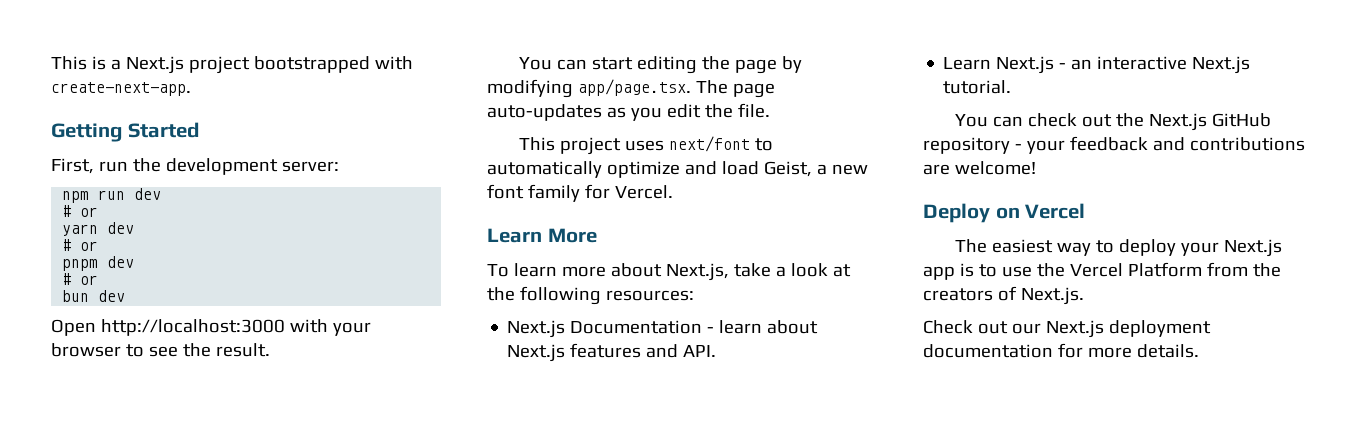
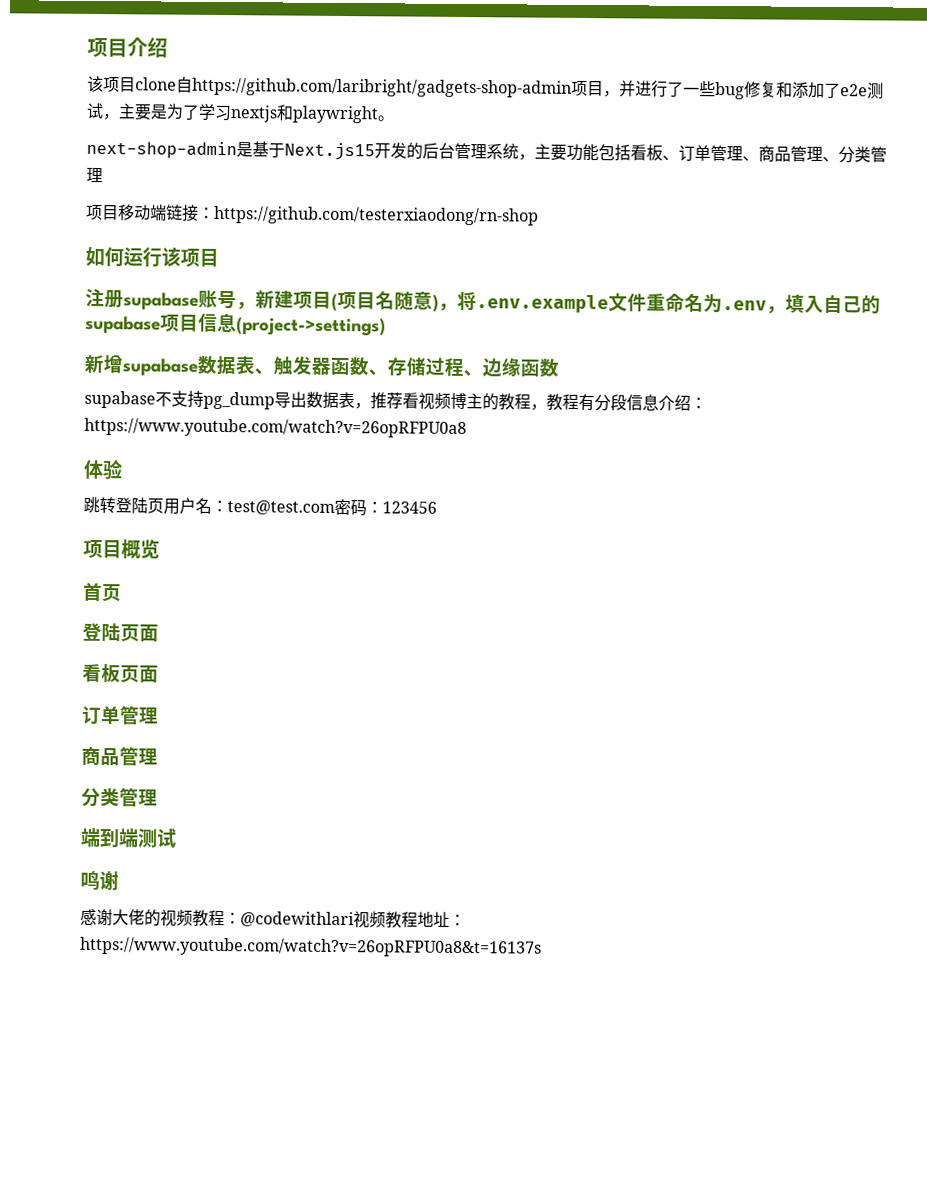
- This is a Next.js project bootstrapped with create-next-app.
- Getting Started
- First, run the development server:
- npm run dev
- # or
- yarn dev
- # or
- pnpm dev
- # or
- bun dev
- Open http://localhost:3000 with your browser to see the result.
- You can start editing the page by modifying app/page.tsx. The page auto-updates as you edit the file.
- This project uses next/font to automatically optimize and load Geist, a new font family for Vercel.
- Learn More
- To learn more about Next.js, take a look at the following resources:
- Next.js Documentation - learn about Next.js features and API.
- Learn Next.js - an interactive Next.js tutorial.
- You can check out the Next.js GitHub repository - your feedback and contributions are welcome!
- Deploy on Vercel
- The easiest way to deploy your Next.js app is to use the Vercel Platform from the creators of Next.js.
- Check out our Next.js deployment documentation for more details.
+ 项目介绍
+ 该项目clone自https://github.com/laribright/gadgets-shop-admin项目，并进行了一些bug修复和添加了e2e测试，主要是为了学习nextjs和playwright。
+ next-shop-admin是基于Next.js15开发的后台管理系统，主要功能包括看板、订单管理、商品管理、分类管理
+ 项目移动端链接：https://github.com/testerxiaodong/rn-shop
+ 如何运行该项目
+ 注册supabase账号，新建项目(项目名随意)，将.env.example文件重命名为.env，填入自己的supabase项目信息(project->settings)
+ 新增supabase数据表、触发器函数、存储过程、边缘函数
+ supabase不支持pg_dump导出数据表，推荐看视频博主的教程，教程有分段信息介绍：https://www.youtube.com/watch?v=26opRFPU0a8
+ 体验
+ 跳转登陆页用户名：test@test.com密码：123456
+ 项目概览
+ 首页
+ 登陆页面
+ 看板页面
+ 订单管理
+ 商品管理
+ 分类管理
+ 端到端测试
+ 鸣谢
+ 感谢大佬的视频教程：@codewithlari视频教程地址：https://www.youtube.com/watch?v=26opRFPU0a8&t=16137s

